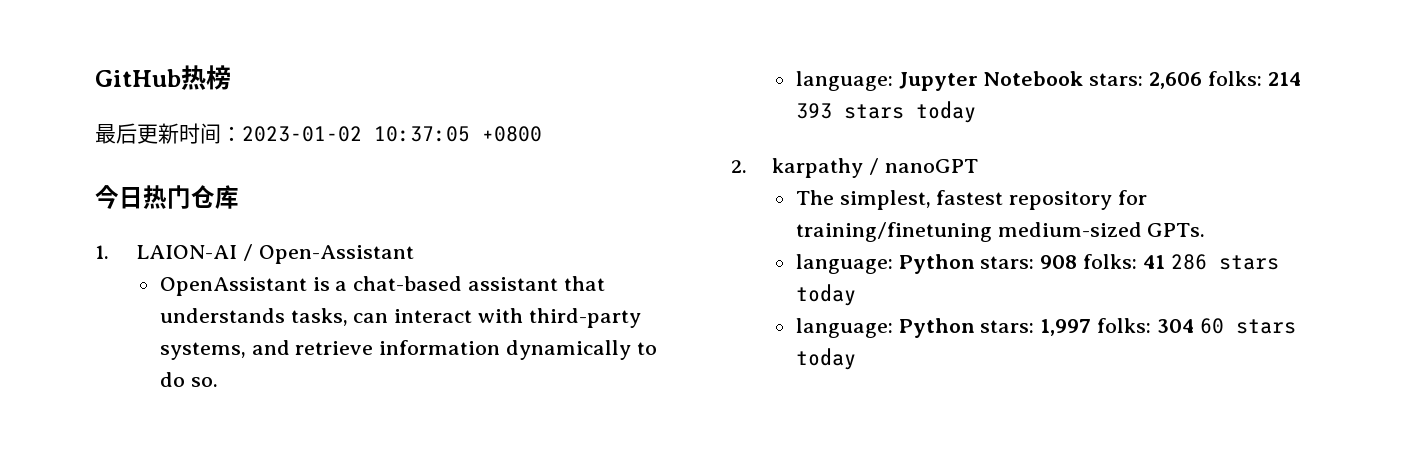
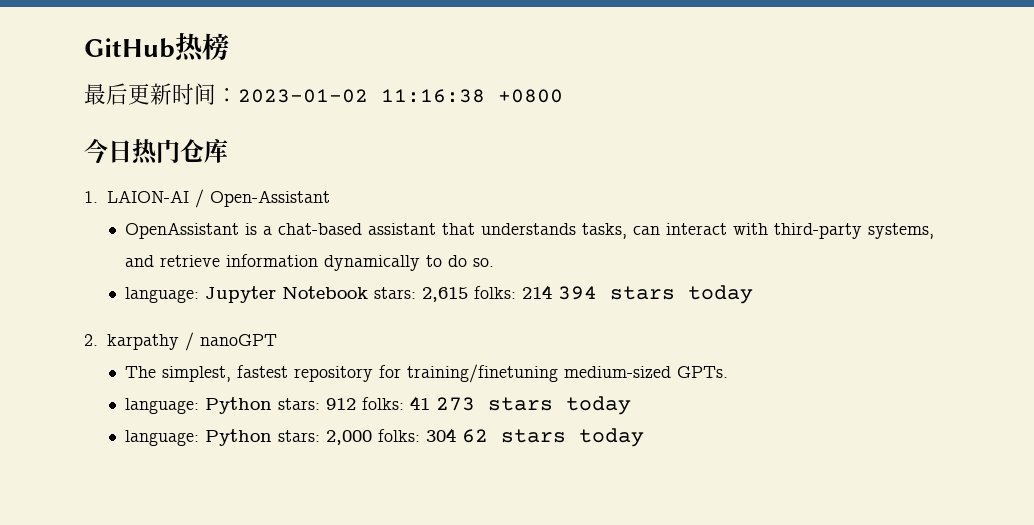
- 最后更新时间：2023-01-02 10:37:05 +0800
+ 最后更新时间：2023-01-02 11:16:38 +0800
- language: Jupyter Notebook stars: 2,606 folks: 214 393 stars today
+ language: Jupyter Notebook stars: 2,615 folks: 214 394 stars today
- language: Python stars: 908 folks: 41 286 stars today
+ language: Python stars: 912 folks: 41 273 stars today
- language: Python stars: 1,997 folks: 304 60 stars today
+ language: Python stars: 2,000 folks: 304 62 stars today

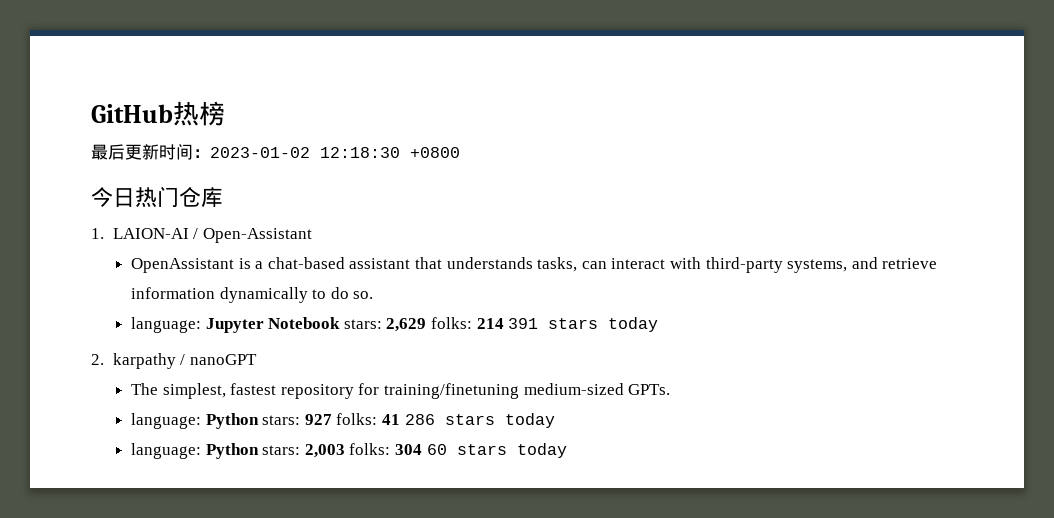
- 最后更新时间：2023-01-02 11:16:38 +0800
+ 最后更新时间：2023-01-02 12:18:30 +0800
- language: Jupyter Notebook stars: 2,615 folks: 214 394 stars today
+ language: Jupyter Notebook stars: 2,629 folks: 214 391 stars today
- language: Python stars: 912 folks: 41 273 stars today
+ language: Python stars: 927 folks: 41 286 stars today
- language: Python stars: 2,000 folks: 304 62 stars today
+ language: Python stars: 2,003 folks: 304 60 stars today

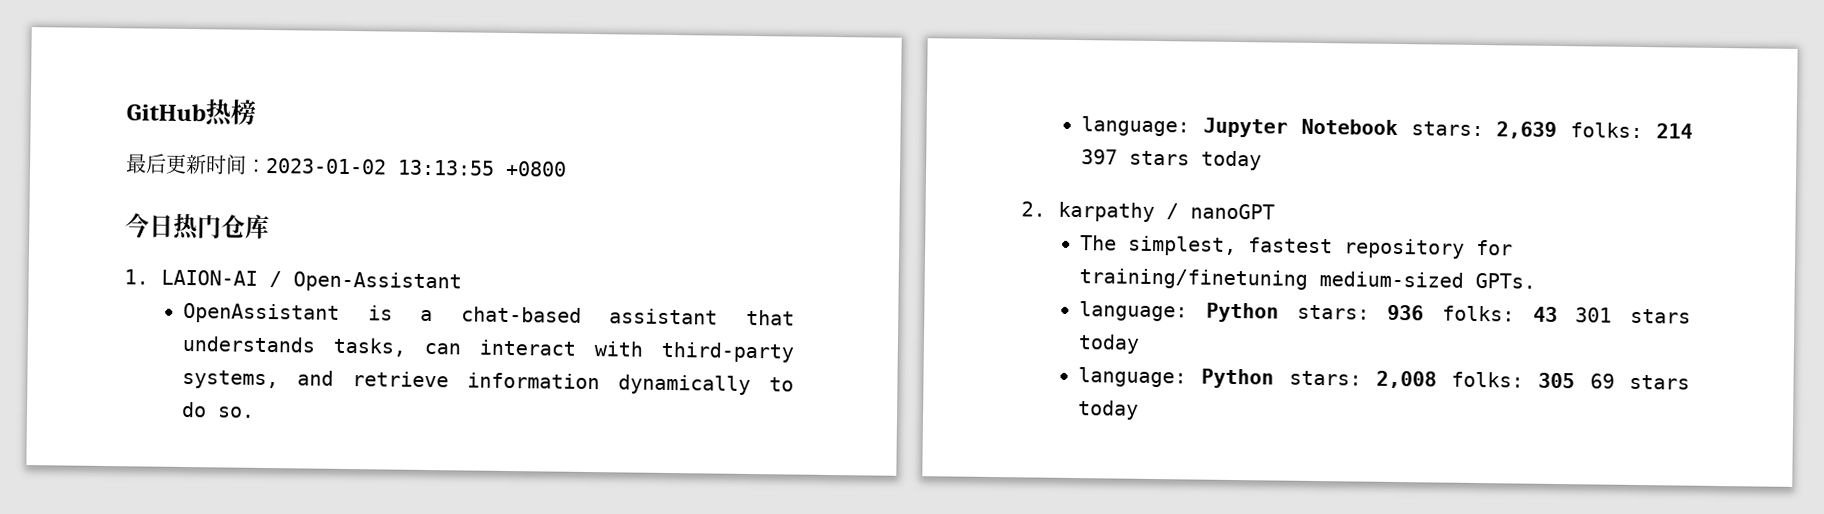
- 最后更新时间：2023-01-02 12:18:30 +0800
+ 最后更新时间：2023-01-02 13:13:55 +0800
- language: Jupyter Notebook stars: 2,629 folks: 214 391 stars today
+ language: Jupyter Notebook stars: 2,639 folks: 214 397 stars today
- language: Python stars: 927 folks: 41 286 stars today
+ language: Python stars: 936 folks: 43 301 stars today
- language: Python stars: 2,003 folks: 304 60 stars today
+ language: Python stars: 2,008 folks: 305 69 stars today

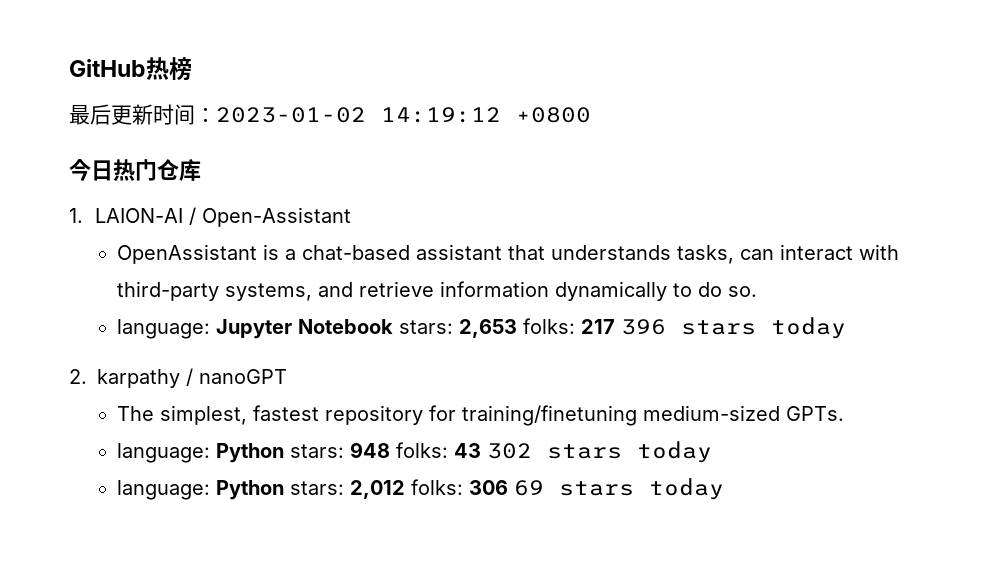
- 最后更新时间：2023-01-02 13:13:55 +0800
+ 最后更新时间：2023-01-02 14:19:12 +0800
- language: Jupyter Notebook stars: 2,639 folks: 214 397 stars today
+ language: Jupyter Notebook stars: 2,653 folks: 217 396 stars today
- language: Python stars: 936 folks: 43 301 stars today
+ language: Python stars: 948 folks: 43 302 stars today
- language: Python stars: 2,008 folks: 305 69 stars today
+ language: Python stars: 2,012 folks: 306 69 stars today

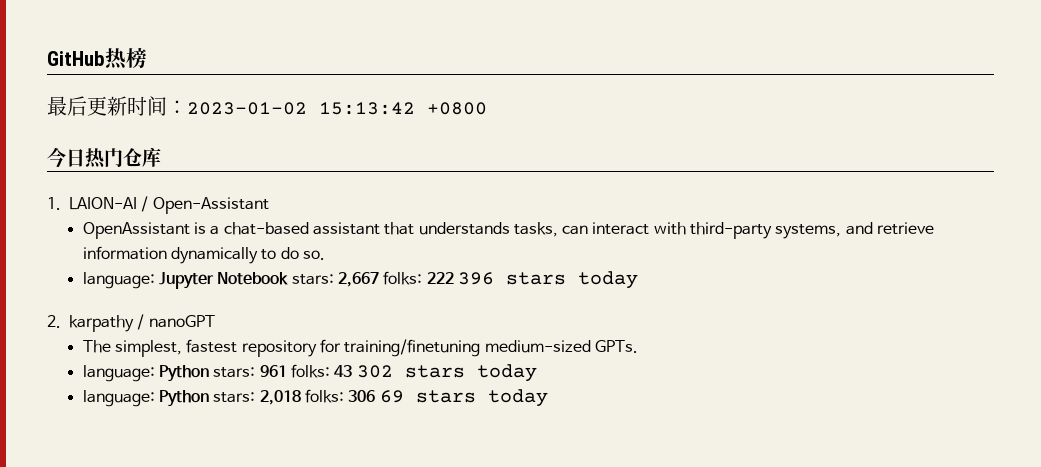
- 最后更新时间：2023-01-02 14:19:12 +0800
+ 最后更新时间：2023-01-02 15:13:42 +0800
- language: Jupyter Notebook stars: 2,653 folks: 217 396 stars today
+ language: Jupyter Notebook stars: 2,667 folks: 222 396 stars today
- language: Python stars: 948 folks: 43 302 stars today
+ language: Python stars: 961 folks: 43 302 stars today
- language: Python stars: 2,012 folks: 306 69 stars today
+ language: Python stars: 2,018 folks: 306 69 stars today

